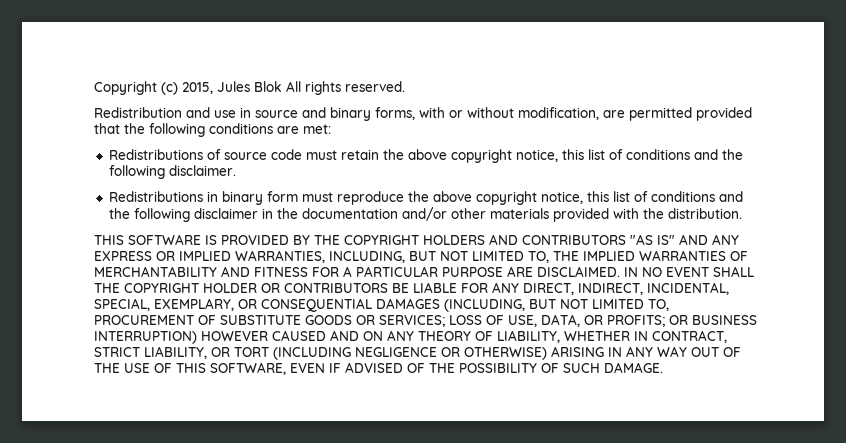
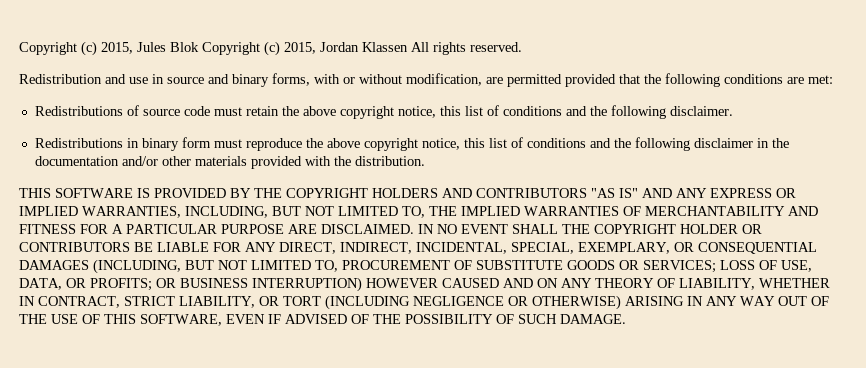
- Copyright (c) 2015, Jules Blok All rights reserved.
+ Copyright (c) 2015, Jules Blok Copyright (c) 2015, Jordan Klassen All rights reserved.

